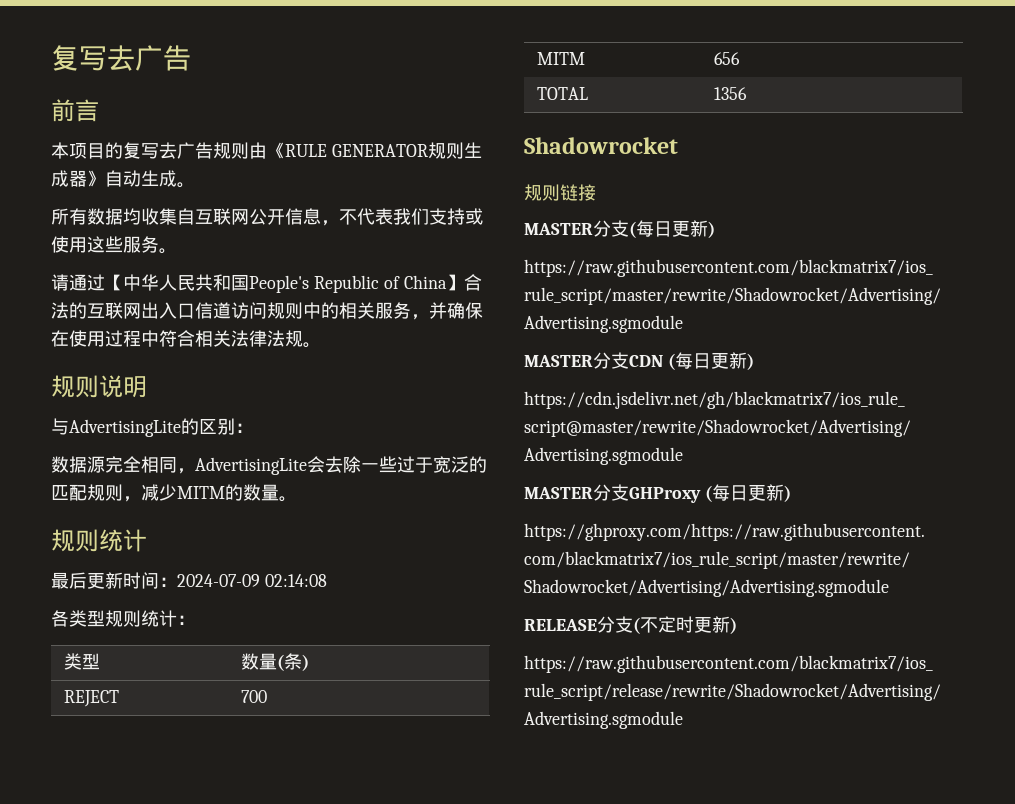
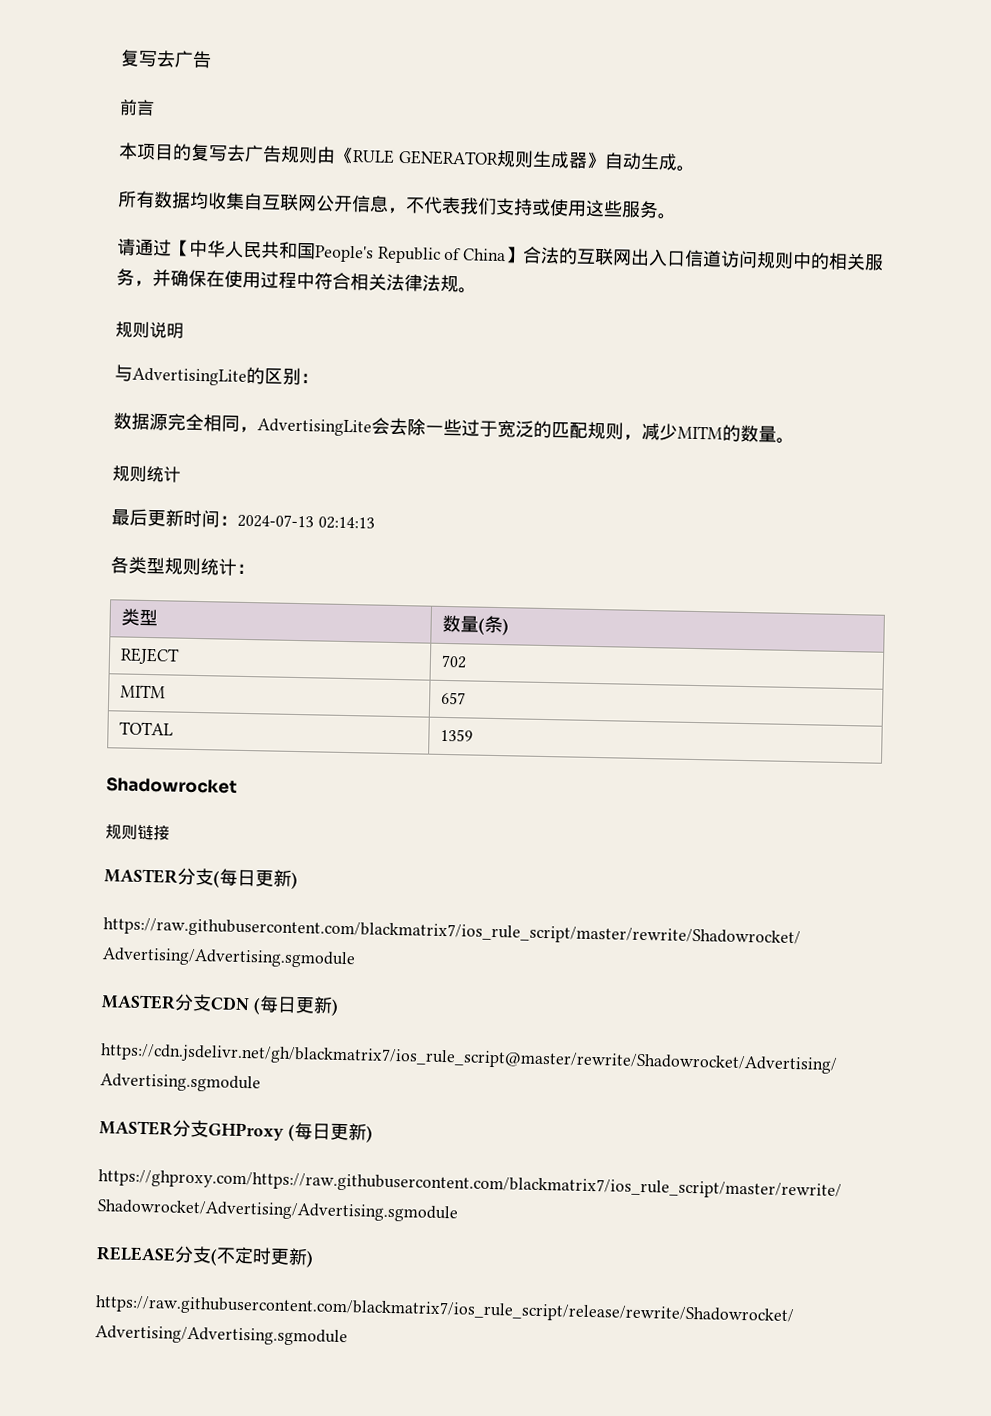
- 最后更新时间：2024-07-09 02:14:08
+ 最后更新时间：2024-07-13 02:14:13
- REJECT | 700
+ REJECT | 702
- MITM | 656
+ MITM | 657
- TOTAL | 1356
+ TOTAL | 1359

